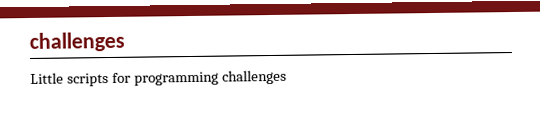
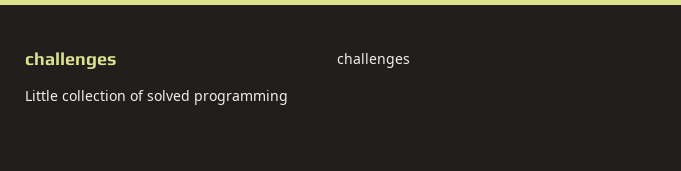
- Little scripts for programming challenges
+ Little collection of solved programming challenges

